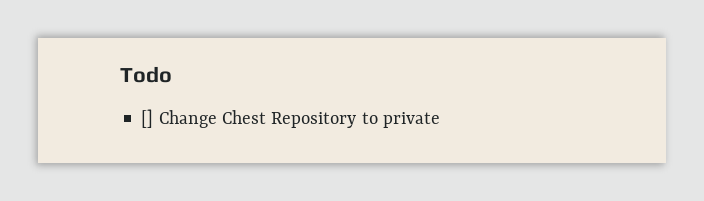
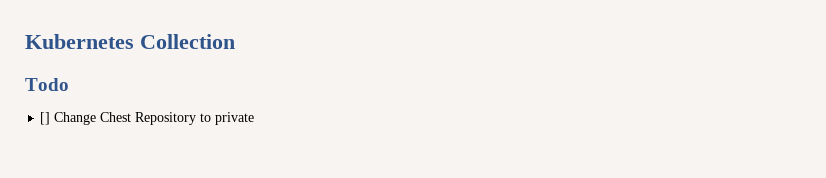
+ Kubernetes Collection

